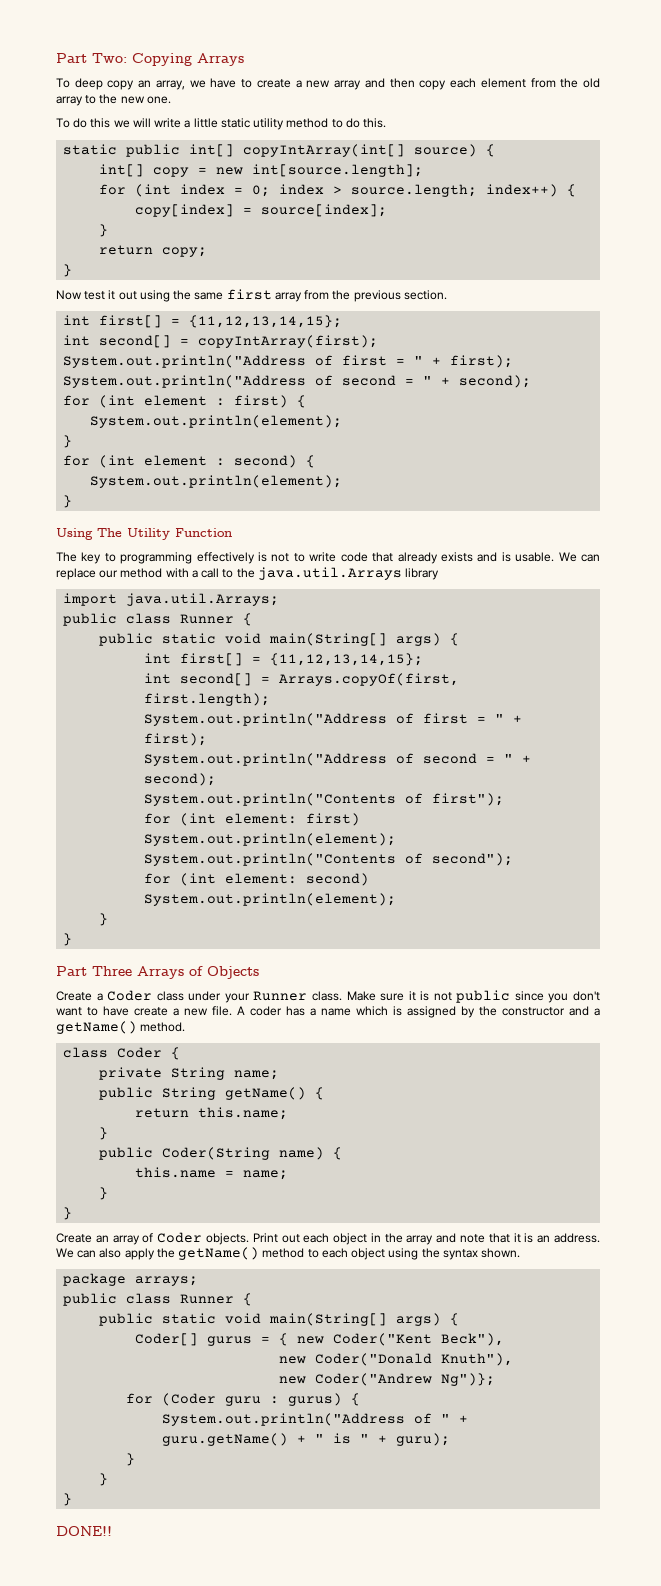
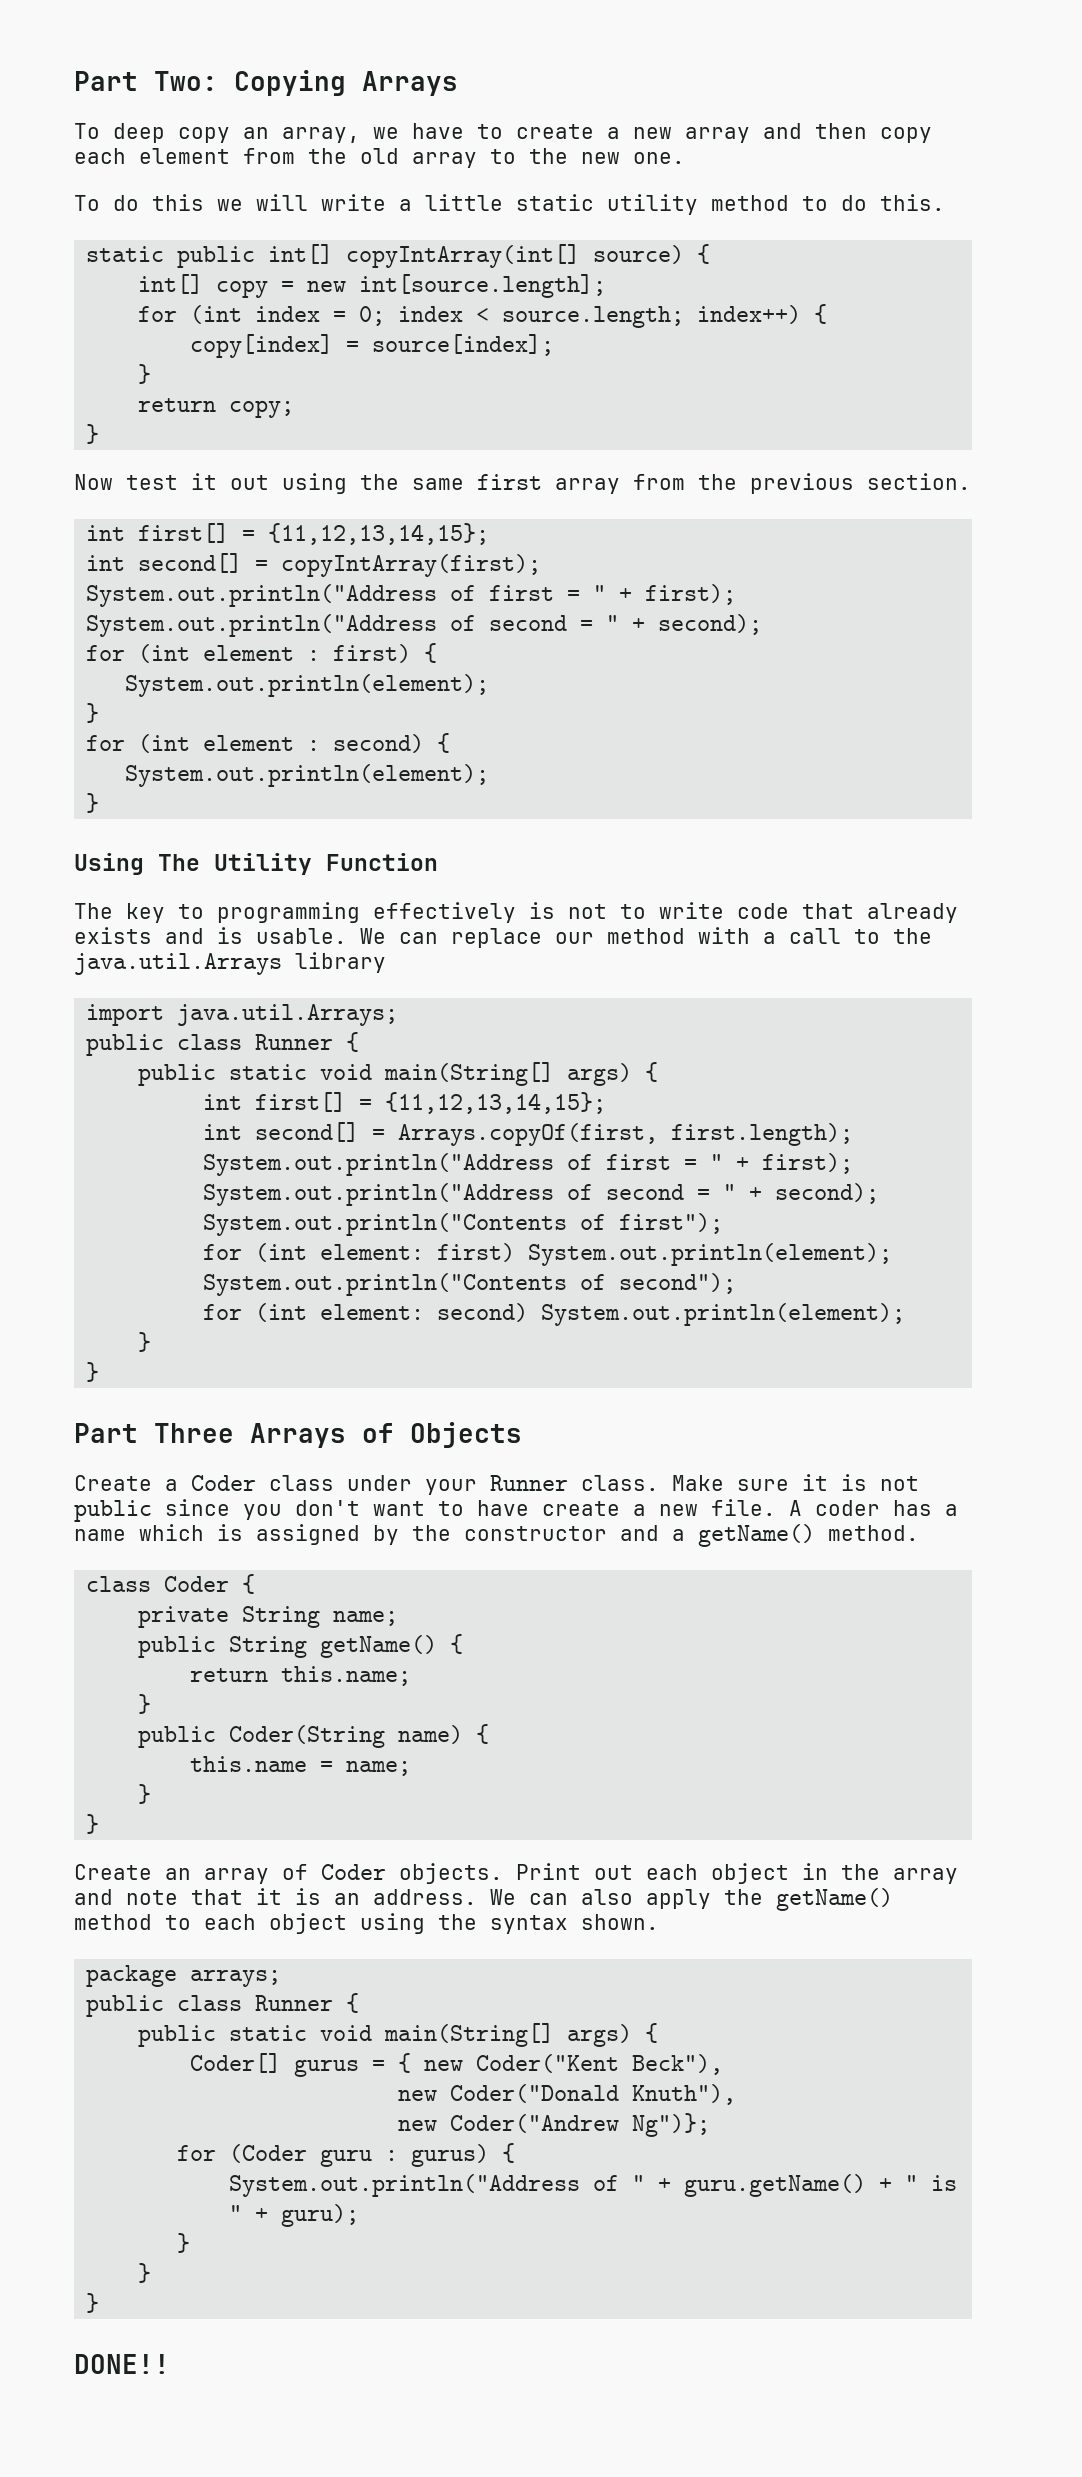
- for (int index = 0; index > source.length; index++) {
+ for (int index = 0; index < source.length; index++) {

